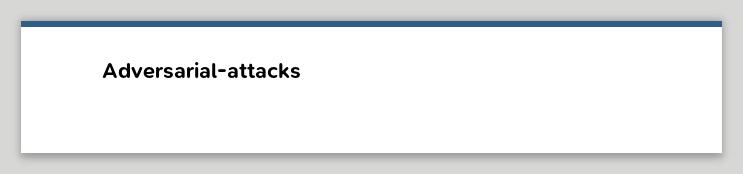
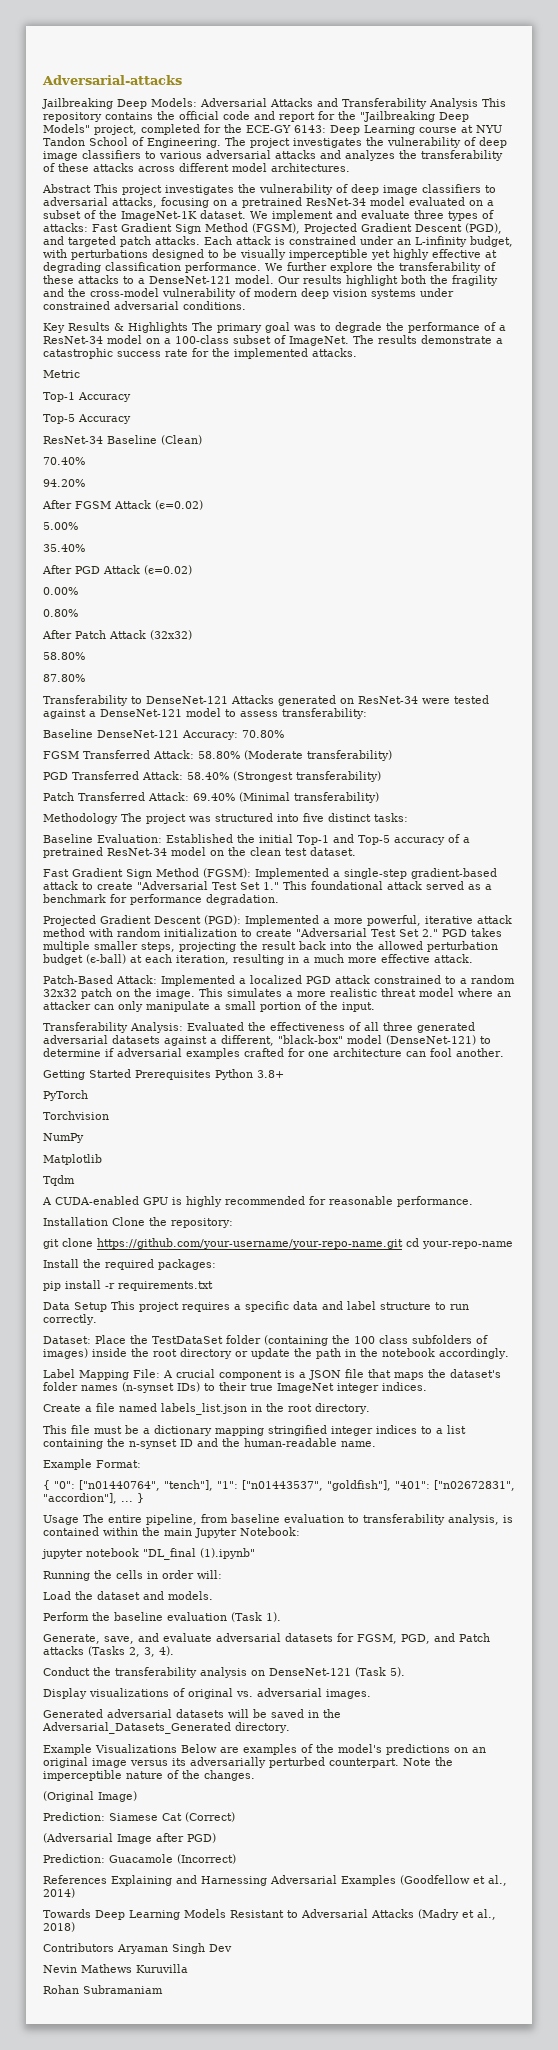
+ Jailbreaking Deep Models: Adversarial Attacks and Transferability Analysis This repository contains the official code and report for the "Jailbreaking Deep Models" project, completed for the ECE-GY 6143: Deep Learning course at NYU Tandon School of Engineering. The project investigates the vulnerability of deep image classifiers to various adversarial attacks and analyzes the transferability of these attacks across different model architectures.
+ Abstract This project investigates the vulnerability of deep image classifiers to adversarial attacks, focusing on a pretrained ResNet-34 model evaluated on a subset of the ImageNet-1K dataset. We implement and evaluate three types of attacks: Fast Gradient Sign Method (FGSM), Projected Gradient Descent (PGD), and targeted patch attacks. Each attack is constrained under an L-infinity budget, with perturbations designed to be visually imperceptible yet highly effective at degrading classification performance. We further explore the transferability of these attacks to a DenseNet-121 model. Our results highlight both the fragility and the cross-model vulnerability of modern deep vision systems under constrained adversarial conditions.
+ Key Results & Highlights The primary goal was to degrade the performance of a ResNet-34 model on a 100-class subset of ImageNet. The results demonstrate a catastrophic success rate for the implemented attacks.
+ Metric
+ Top-1 Accuracy
+ Top-5 Accuracy
+ ResNet-34 Baseline (Clean)
+ 70.40%
+ 94.20%
+ After FGSM Attack (ϵ=0.02)
+ 5.00%
+ 35.40%
+ After PGD Attack (ϵ=0.02)
+ 0.00%
+ 0.80%
+ After Patch Attack (32x32)
+ 58.80%
+ 87.80%
+ Transferability to DenseNet-121 Attacks generated on ResNet-34 were tested against a DenseNet-121 model to assess transferability:
+ Baseline DenseNet-121 Accuracy: 70.80%
+ FGSM Transferred Attack: 58.80% (Moderate transferability)
+ PGD Transferred Attack: 58.40% (Strongest transferability)
+ Patch Transferred Attack: 69.40% (Minimal transferability)
+ Methodology The project was structured into five distinct tasks:
+ Baseline Evaluation: Established the initial Top-1 and Top-5 accuracy of a pretrained ResNet-34 model on the clean test dataset.
+ Fast Gradient Sign Method (FGSM): Implemented a single-step gradient-based attack to create "Adversarial Test Set 1." This foundational attack served as a benchmark for performance degradation.
+ Projected Gradient Descent (PGD): Implemented a more powerful, iterative attack method with random initialization to create "Adversarial Test Set 2." PGD takes multiple smaller steps, projecting the result back into the allowed perturbation budget (ϵ-ball) at each iteration, resulting in a much more effective attack.
+ Patch-Based Attack: Implemented a localized PGD attack constrained to a random 32x32 patch on the image. This simulates a more realistic threat model where an attacker can only manipulate a small portion of the input.
+ Transferability Analysis: Evaluated the effectiveness of all three generated adversarial datasets against a different, "black-box" model (DenseNet-121) to determine if adversarial examples crafted for one architecture can fool another.
+ Getting Started Prerequisites Python 3.8+
+ PyTorch
+ Torchvision
+ NumPy
+ Matplotlib
+ Tqdm
+ A CUDA-enabled GPU is highly recommended for reasonable performance.
+ Installation Clone the repository:
+ git clone https://github.com/your-username/your-repo-name.git cd your-repo-name
+ Install the required packages:
+ pip install -r requirements.txt
+ Data Setup This project requires a specific data and label structure to run correctly.
+ Dataset: Place the TestDataSet folder (containing the 100 class subfolders of images) inside the root directory or update the path in the notebook accordingly.
+ Label Mapping File: A crucial component is a JSON file that maps the dataset's folder names (n-synset IDs) to their true ImageNet integer indices.
+ Create a file named labels_list.json in the root directory.
+ This file must be a dictionary mapping stringified integer indices to a list containing the n-synset ID and the human-readable name.
+ Example Format:
+ { "0": ["n01440764", "tench"], "1": ["n01443537", "goldfish"], "401": ["n02672831", "accordion"], ... }
+ Usage The entire pipeline, from baseline evaluation to transferability analysis, is contained within the main Jupyter Notebook:
+ jupyter notebook "DL_final (1).ipynb"
+ Running the cells in order will:
+ Load the dataset and models.
+ Perform the baseline evaluation (Task 1).
+ Generate, save, and evaluate adversarial datasets for FGSM, PGD, and Patch attacks (Tasks 2, 3, 4).
+ Conduct the transferability analysis on DenseNet-121 (Task 5).
+ Display visualizations of original vs. adversarial images.
+ Generated adversarial datasets will be saved in the Adversarial_Datasets_Generated directory.
+ Example Visualizations Below are examples of the model's predictions on an original image versus its adversarially perturbed counterpart. Note the imperceptible nature of the changes.
+ (Original Image)
+ Prediction: Siamese Cat (Correct)
+ (Adversarial Image after PGD)
+ Prediction: Guacamole (Incorrect)
+ References Explaining and Harnessing Adversarial Examples (Goodfellow et al., 2014)
+ Towards Deep Learning Models Resistant to Adversarial Attacks (Madry et al., 2018)
+ Contributors Aryaman Singh Dev
+ Nevin Mathews Kuruvilla
+ Rohan Subramaniam

